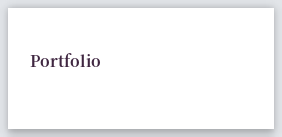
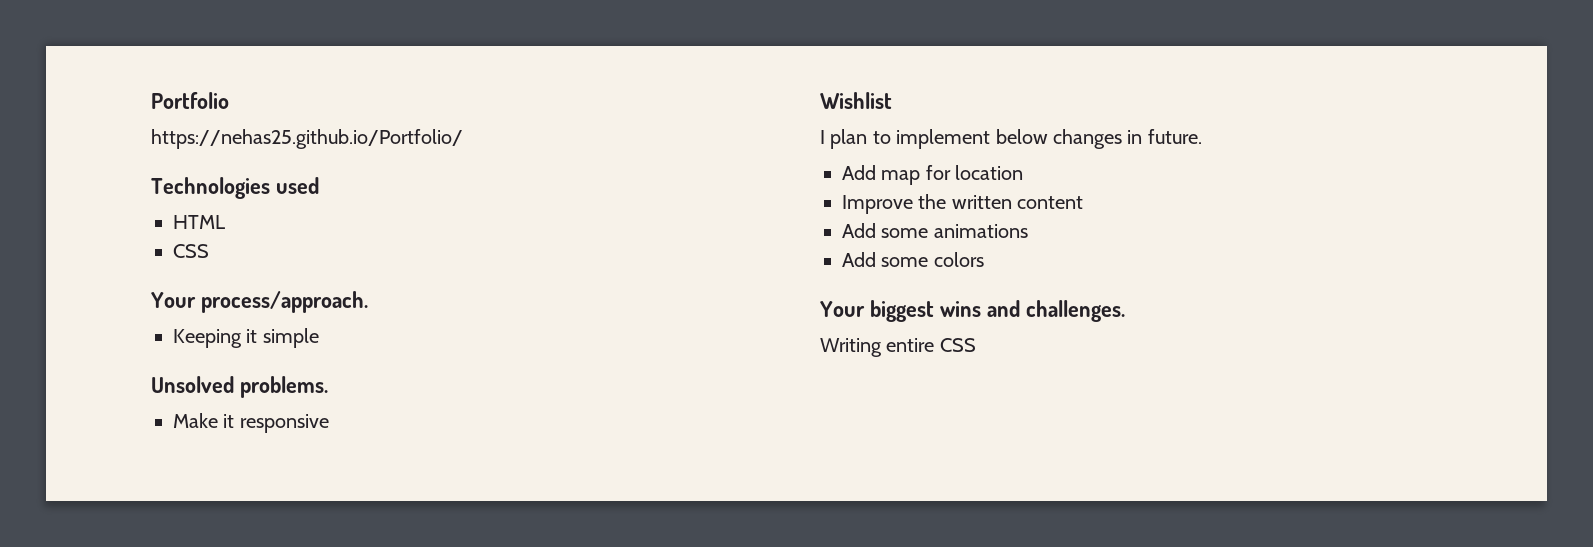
+ https://nehas25.github.io/Portfolio/
+ Technologies used
+ HTML
+ CSS
+ Your process/approach.
+ Keeping it simple
+ Unsolved problems.
+ Make it responsive
+ Wishlist
+ I plan to implement below changes in future.
+ Add map for location
+ Improve the written content
+ Add some animations
+ Add some colors
+ Your biggest wins and challenges.
+ Writing entire CSS

